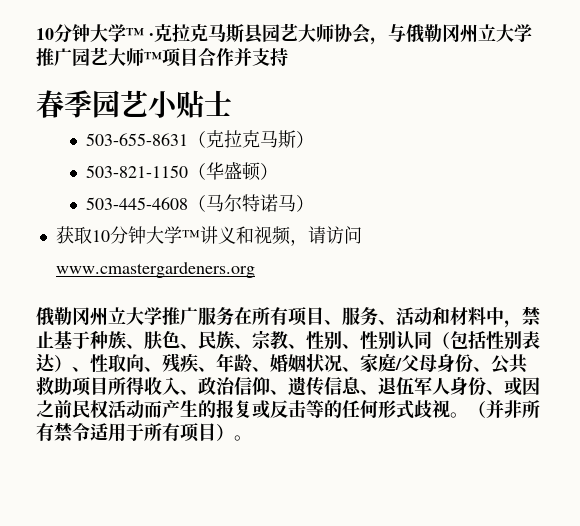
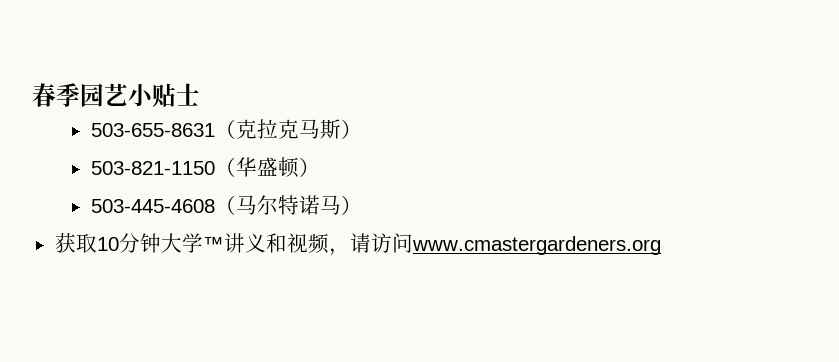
- 10分钟大学™ ·克拉克马斯县园艺大师协会，与俄勒冈州立大学推广园艺大师™项目合作并支持
- 俄勒冈州立大学推广服务在所有项目、服务、活动和材料中，禁止基于种族、肤色、民族、宗教、性别、性别认同（包括性别表达）、性取向、残疾、年龄、婚姻状况、家庭/父母身份、公共救助项目所得收入、政治信仰、遗传信息、退伍军人身份、或因之前民权活动而产生的报复或反击等的任何形式歧视。（并非所有禁令适用于所有项目）。

